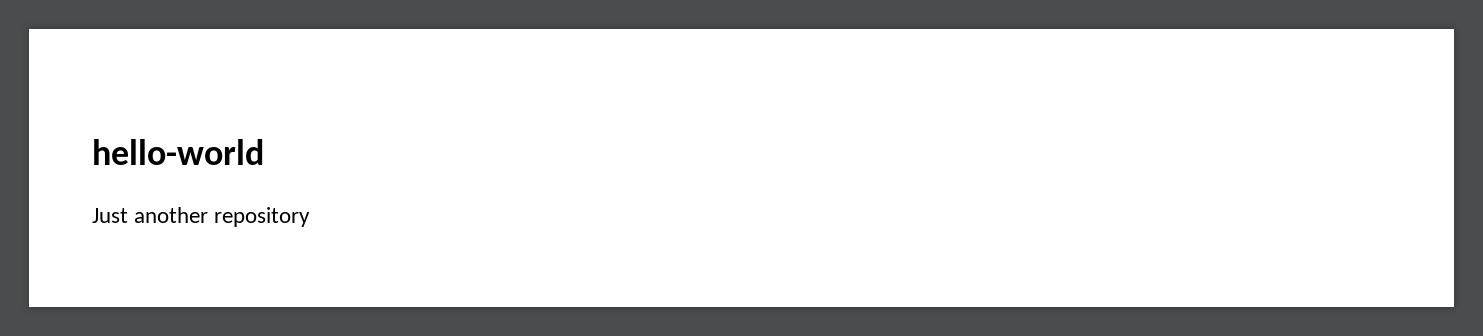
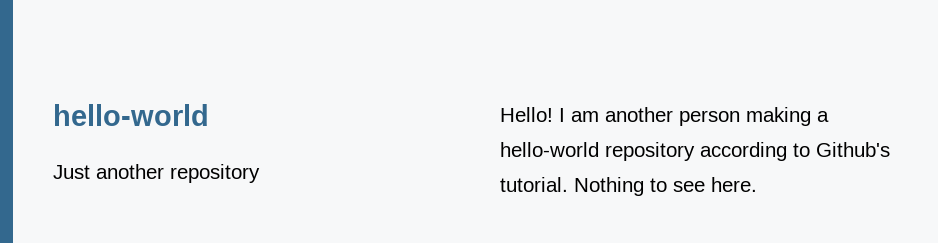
+ Hello! I am another person making a hello-world repository according to Github's tutorial. Nothing to see here.

